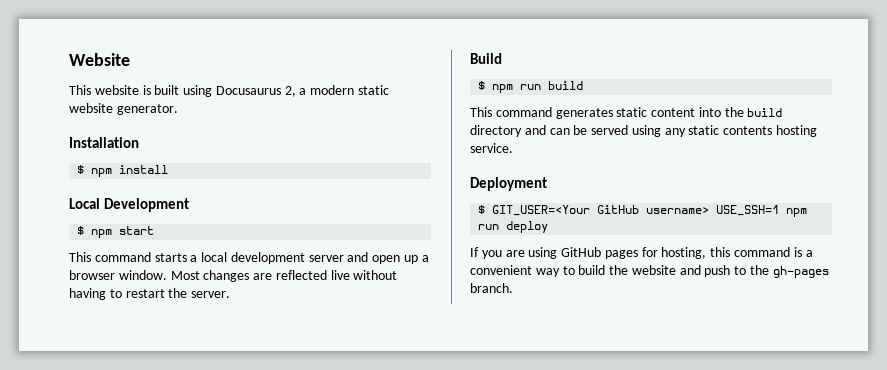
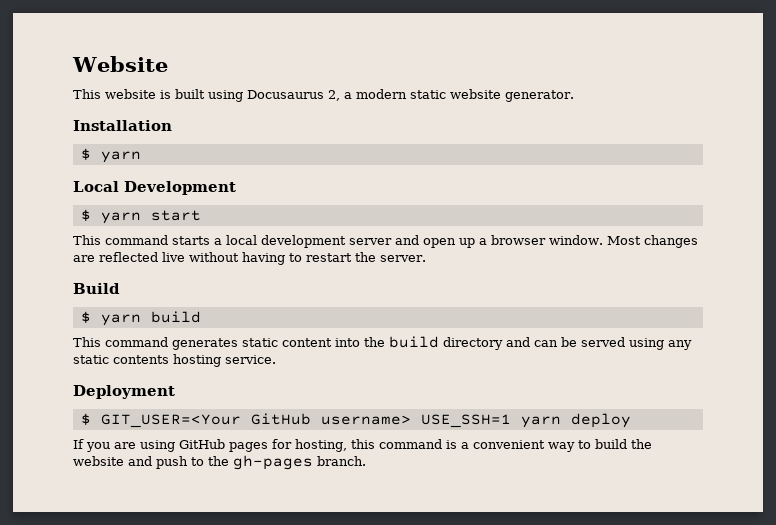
  Installation
- $ npm install
+ $ yarn
- $ npm start
+ $ yarn start
- $ npm run build
+ $ yarn build
- $ GIT_USER=<Your GitHub username> USE_SSH=1 npm run deploy
+ $ GIT_USER=<Your GitHub username> USE_SSH=1 yarn deploy

